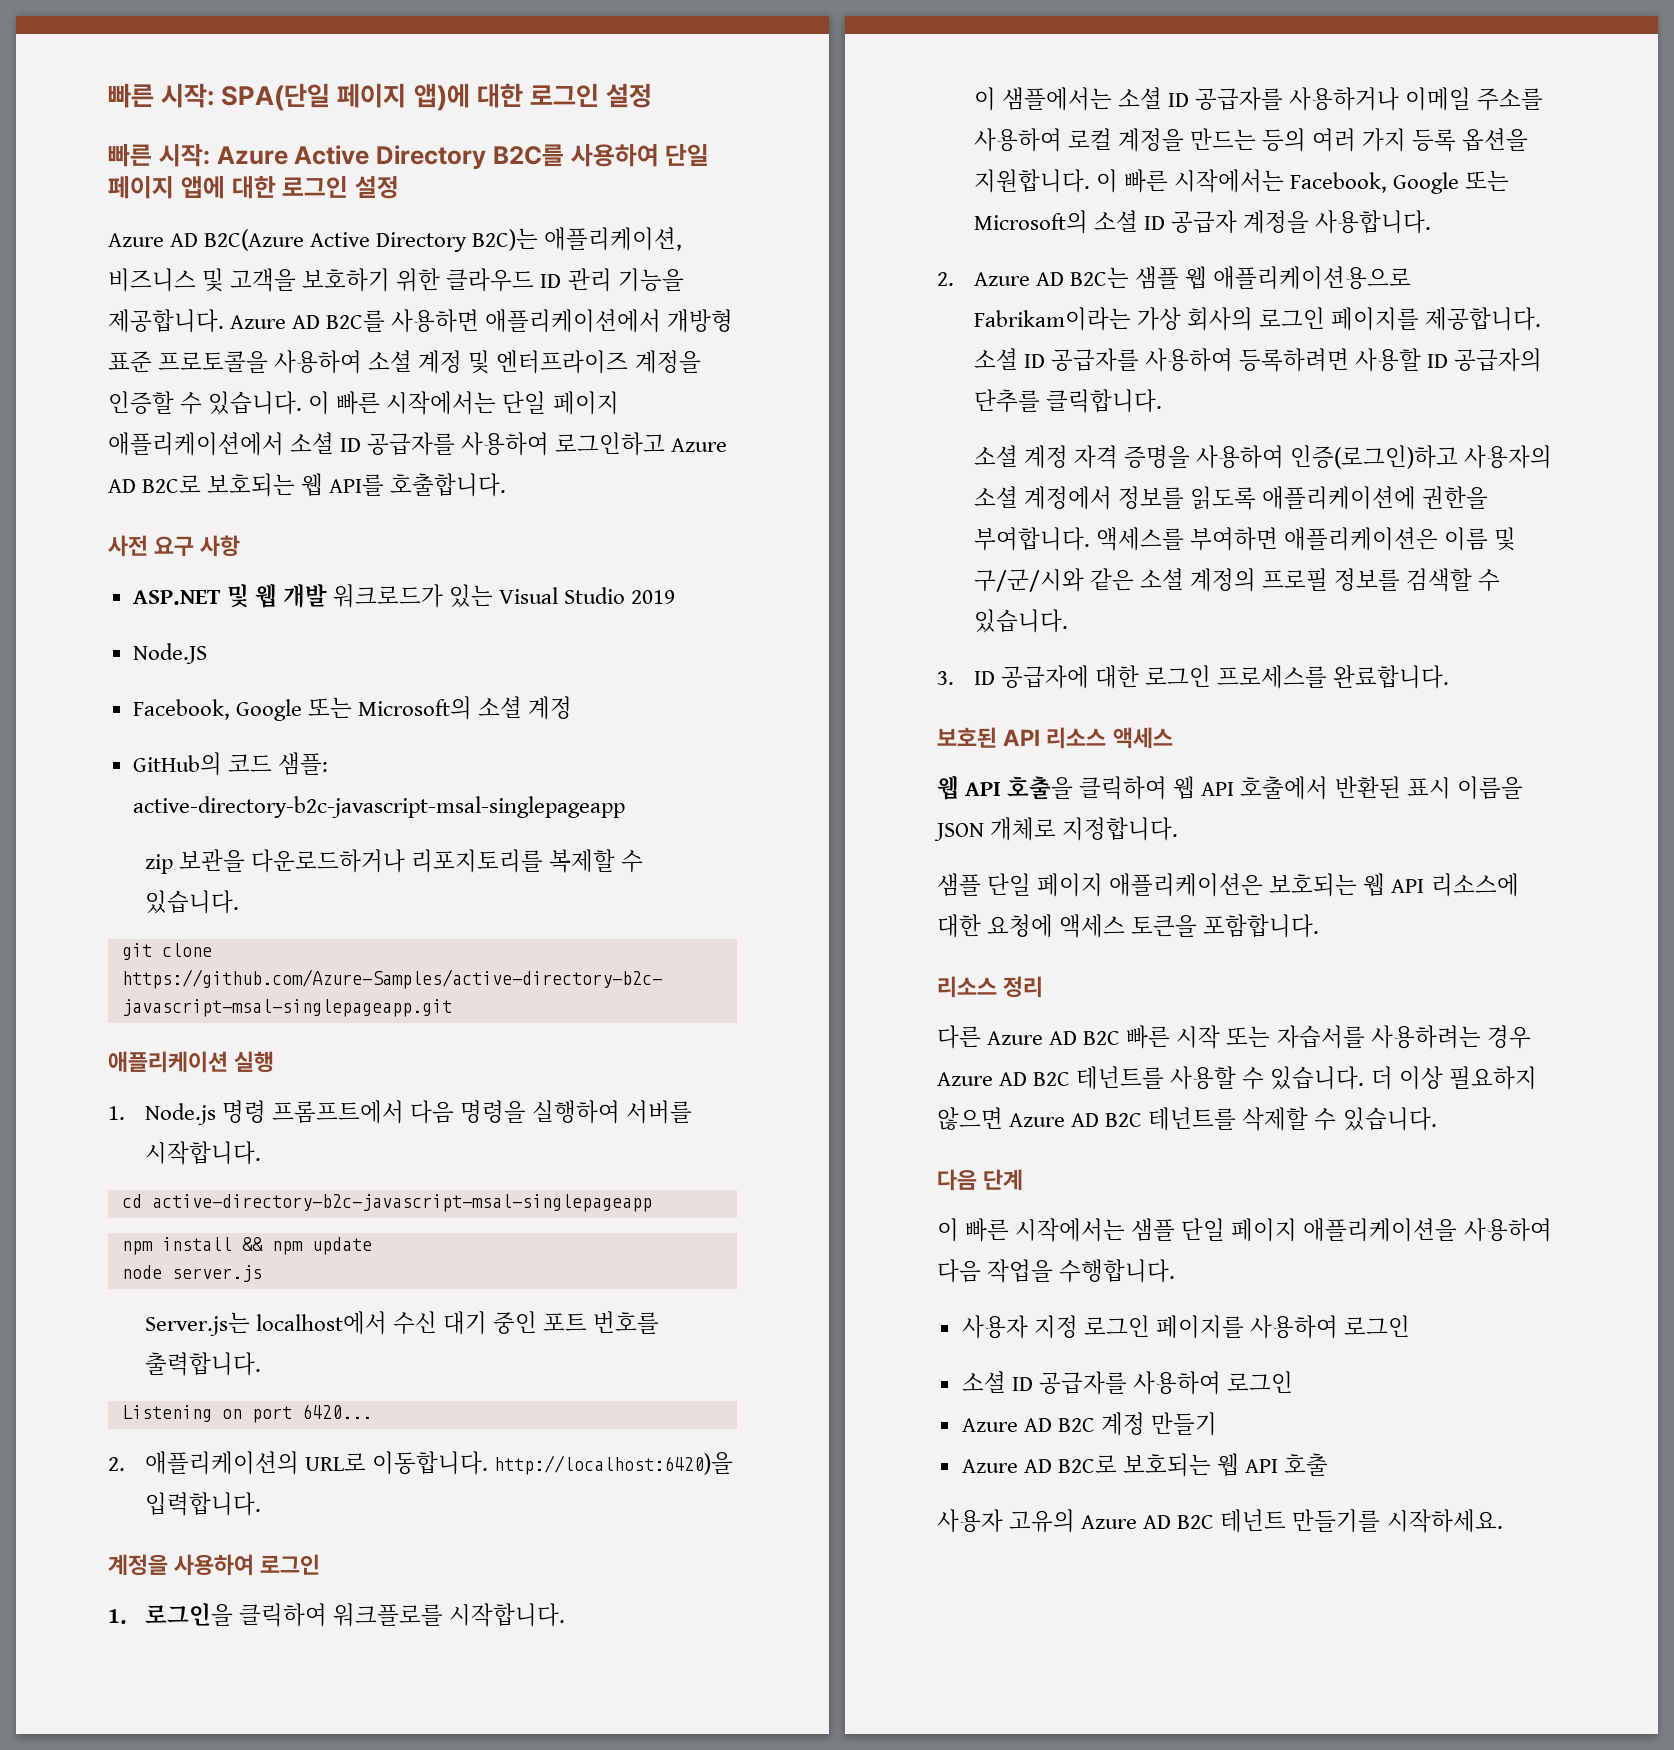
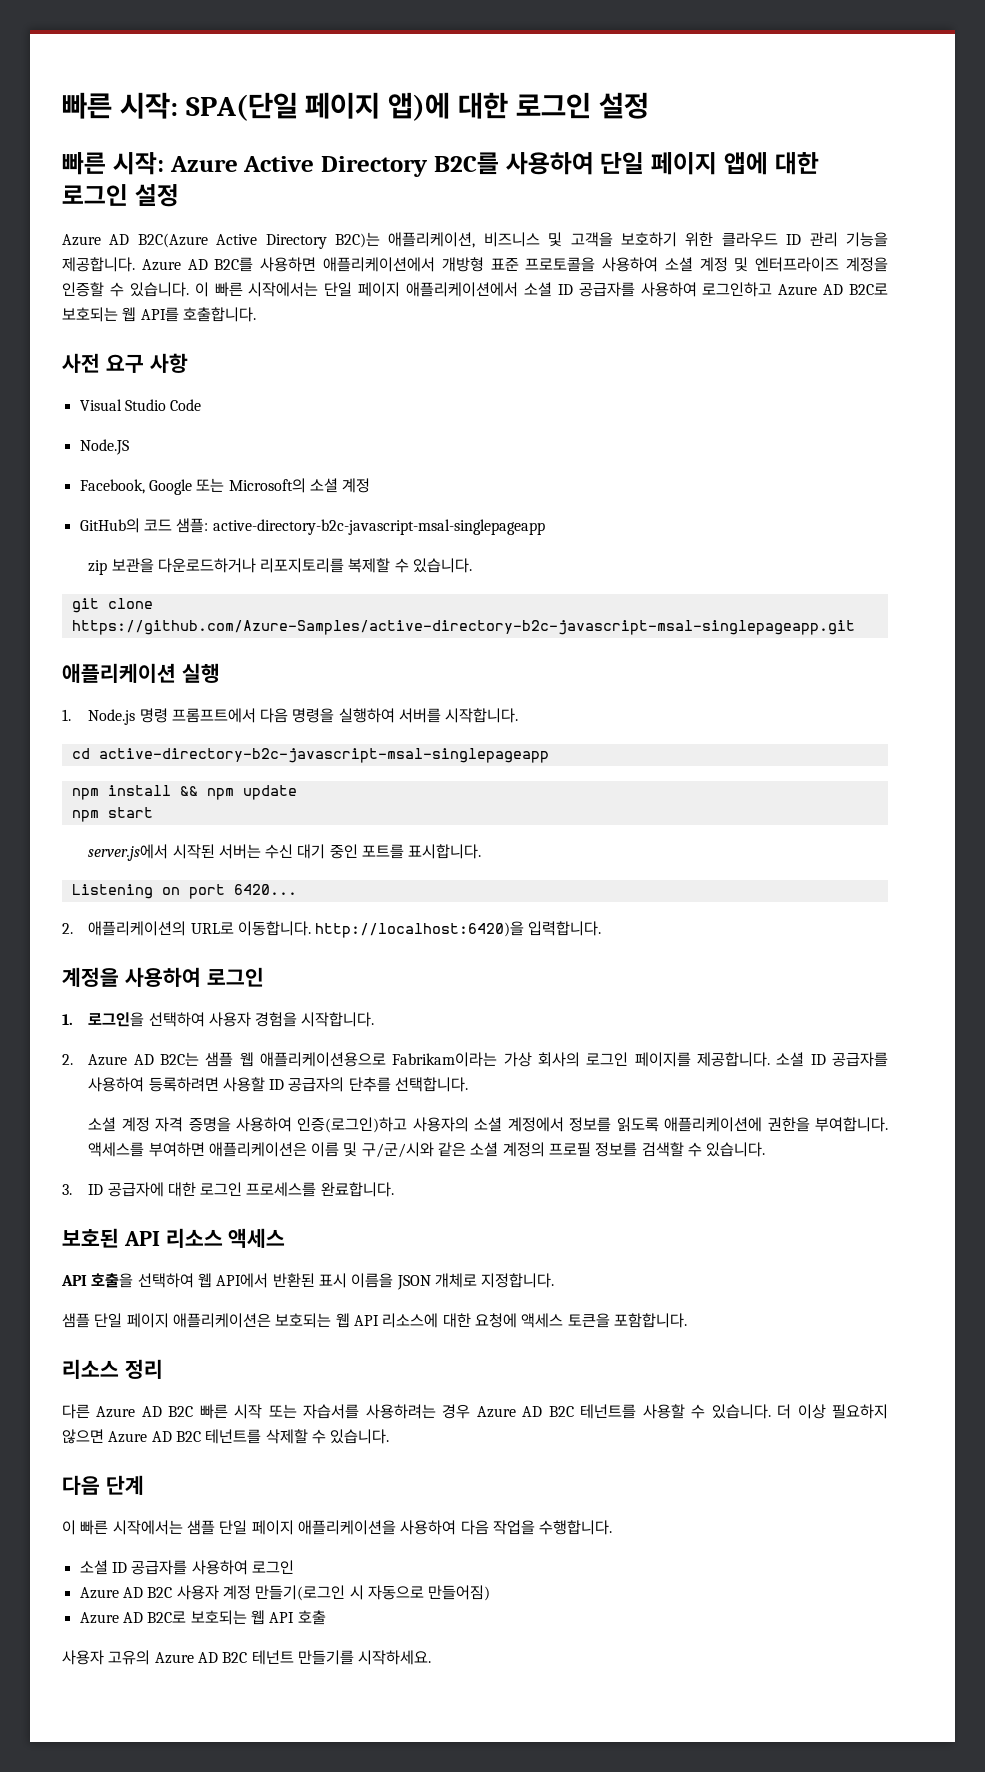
- ASP.NET 및 웹 개발 워크로드가 있는 Visual Studio 2019
+ Visual Studio Code
- node server.js
- Server.js는 localhost에서 수신 대기 중인 포트 번호를 출력합니다.
+ npm start
+ server.js에서 시작된 서버는 수신 대기 중인 포트를 표시합니다.
- 1. 로그인을 클릭하여 워크플로를 시작합니다.
- 이 샘플에서는 소셜 ID 공급자를 사용하거나 이메일 주소를 사용하여 로컬 계정을 만드는 등의 여러 가지 등록 옵션을 지원합니다. 이 빠른 시작에서는 Facebook, Google 또는 Microsoft의 소셜 ID 공급자 계정을 사용합니다.
+ 1. 로그인을 선택하여 사용자 경험을 시작합니다.
- 소셜 ID 공급자를 사용하여 등록하려면 사용할 ID 공급자의 단추를 클릭합니다.
+ 소셜 ID 공급자를 사용하여 등록하려면 사용할 ID 공급자의 단추를 선택합니다.
- 웹 API 호출을 클릭하여 웹 API 호출에서 반환된 표시 이름을 JSON 개체로 지정합니다.
+ API 호출을 선택하여 웹 API에서 반환된 표시 이름을 JSON 개체로 지정합니다.
- 사용자 지정 로그인 페이지를 사용하여 로그인
- Azure AD B2C 계정 만들기
+ Azure AD B2C 사용자 계정 만들기(로그인 시 자동으로 만들어짐)

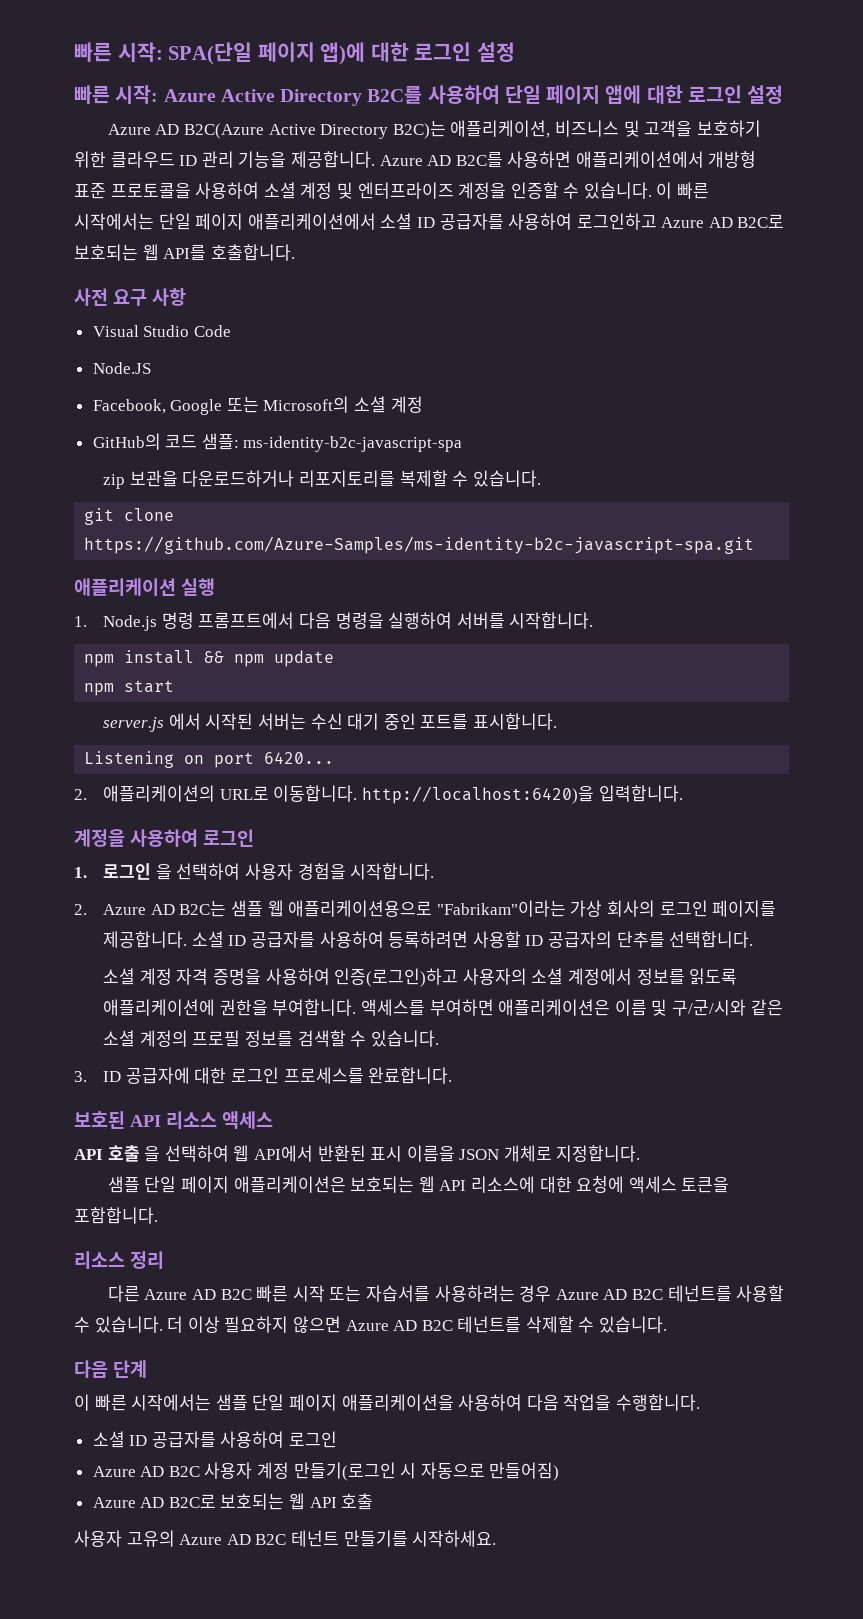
- GitHub의 코드 샘플: active-directory-b2c-javascript-msal-singlepageapp
+ GitHub의 코드 샘플: ms-identity-b2c-javascript-spa
- git clone https://github.com/Azure-Samples/active-directory-b2c-javascript-msal-singlepageapp.git
+ git clone https://github.com/Azure-Samples/ms-identity-b2c-javascript-spa.git
- cd active-directory-b2c-javascript-msal-singlepageapp
- server.js에서 시작된 서버는 수신 대기 중인 포트를 표시합니다.
+ server.js 에서 시작된 서버는 수신 대기 중인 포트를 표시합니다.
- 1. 로그인을 선택하여 사용자 경험을 시작합니다.
+ 1. 로그인 을 선택하여 사용자 경험을 시작합니다.
- 2. Azure AD B2C는 샘플 웹 애플리케이션용으로 Fabrikam이라는 가상 회사의 로그인 페이지를 제공합니다.
+ 2. Azure AD B2C는 샘플 웹 애플리케이션용으로 "Fabrikam"이라는 가상 회사의 로그인 페이지를 제공합니다.
- API 호출을 선택하여 웹 API에서 반환된 표시 이름을 JSON 개체로 지정합니다.
+ API 호출 을 선택하여 웹 API에서 반환된 표시 이름을 JSON 개체로 지정합니다.

